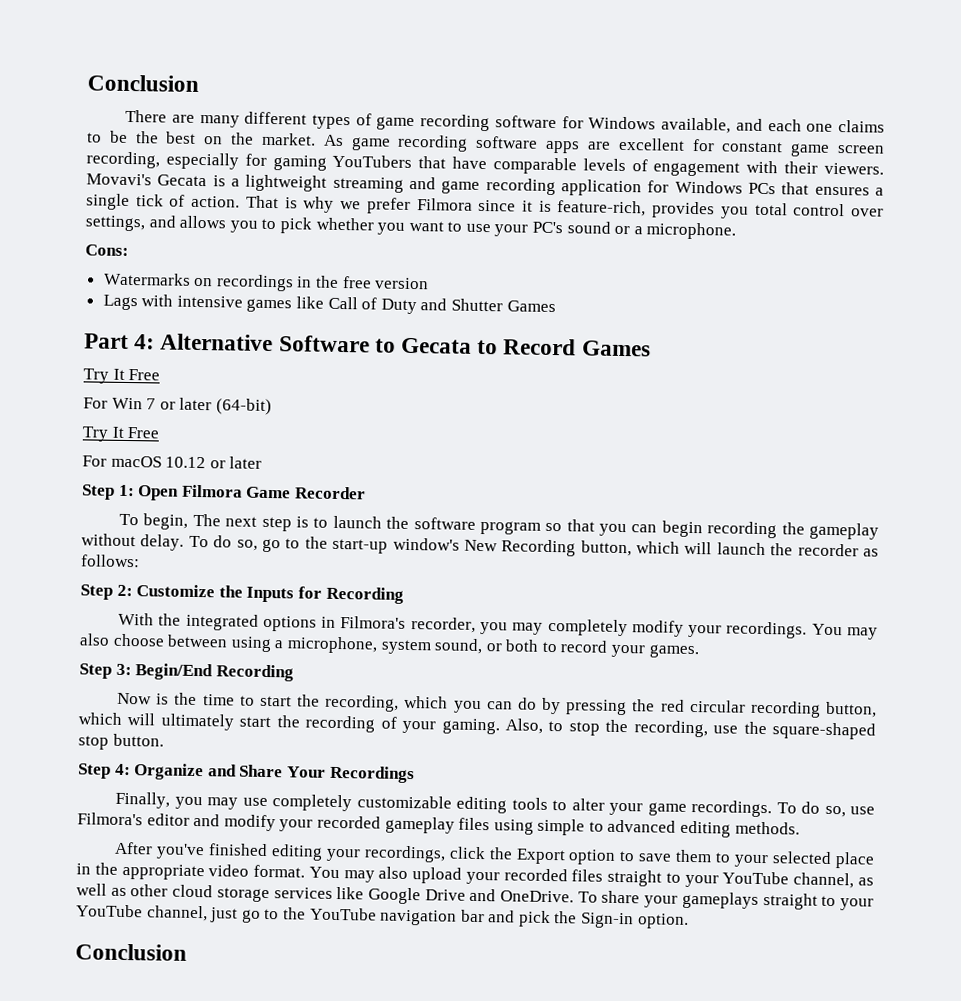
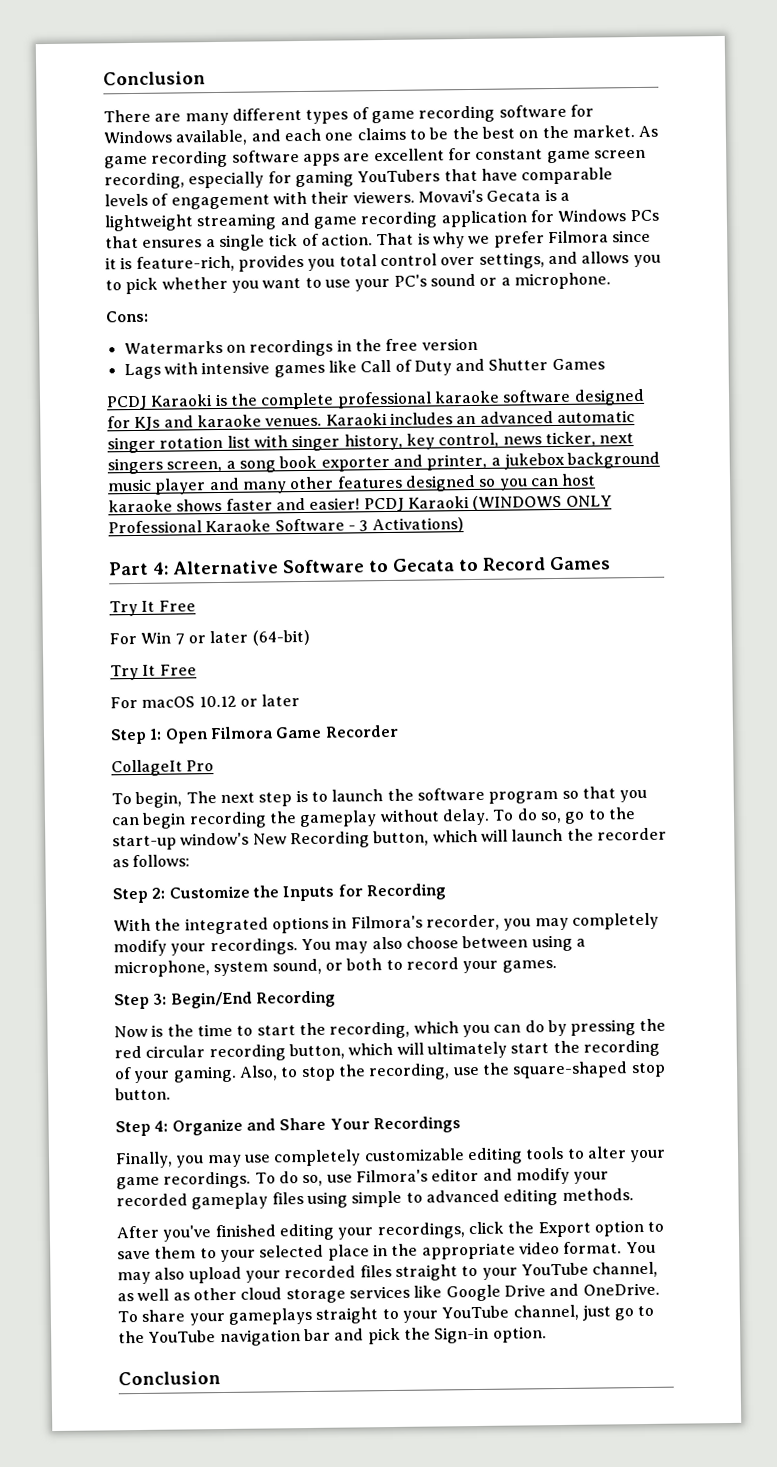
+ PCDJ Karaoki is the complete professional karaoke software designed for KJs and karaoke venues. Karaoki includes an advanced automatic singer rotation list with singer history, key control, news ticker, next singers screen, a song book exporter and printer, a jukebox background music player and many other features designed so you can host karaoke shows faster and easier! PCDJ Karaoki (WINDOWS ONLY Professional Karaoke Software - 3 Activations)
+ CollageIt Pro

